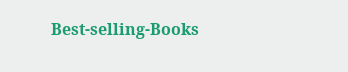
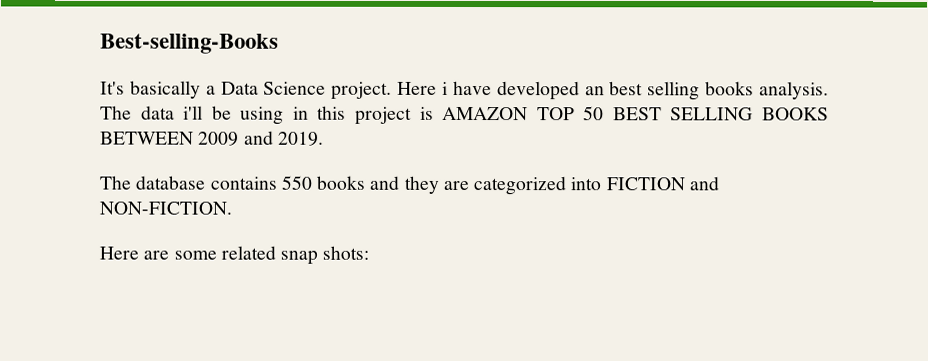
+ It's basically a Data Science project. Here i have developed an best selling books analysis. The data i'll be using in this project is AMAZON TOP 50 BEST SELLING BOOKS BETWEEN 2009 and 2019.
+ The database contains 550 books and they are categorized into FICTION and NON-FICTION.
+ Here are some related snap shots:

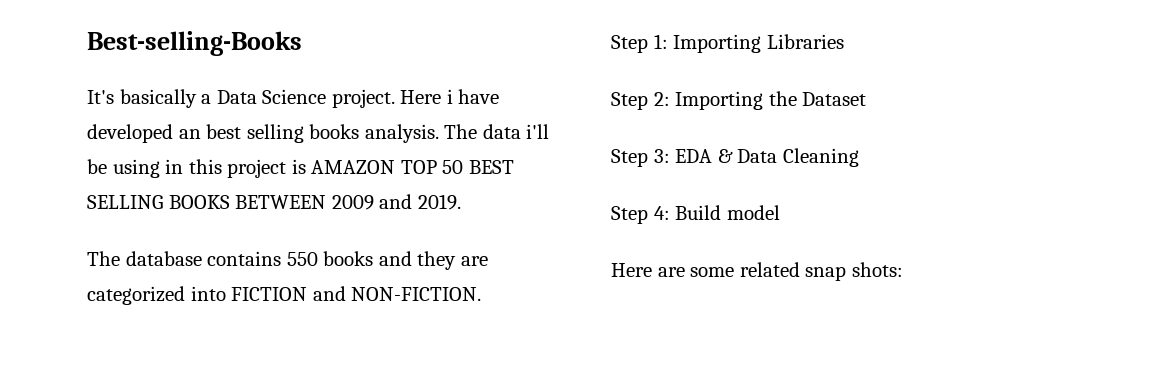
+ Step 1: Importing Libraries
+ Step 2: Importing the Dataset
+ Step 3: EDA & Data Cleaning
+ Step 4: Build model

